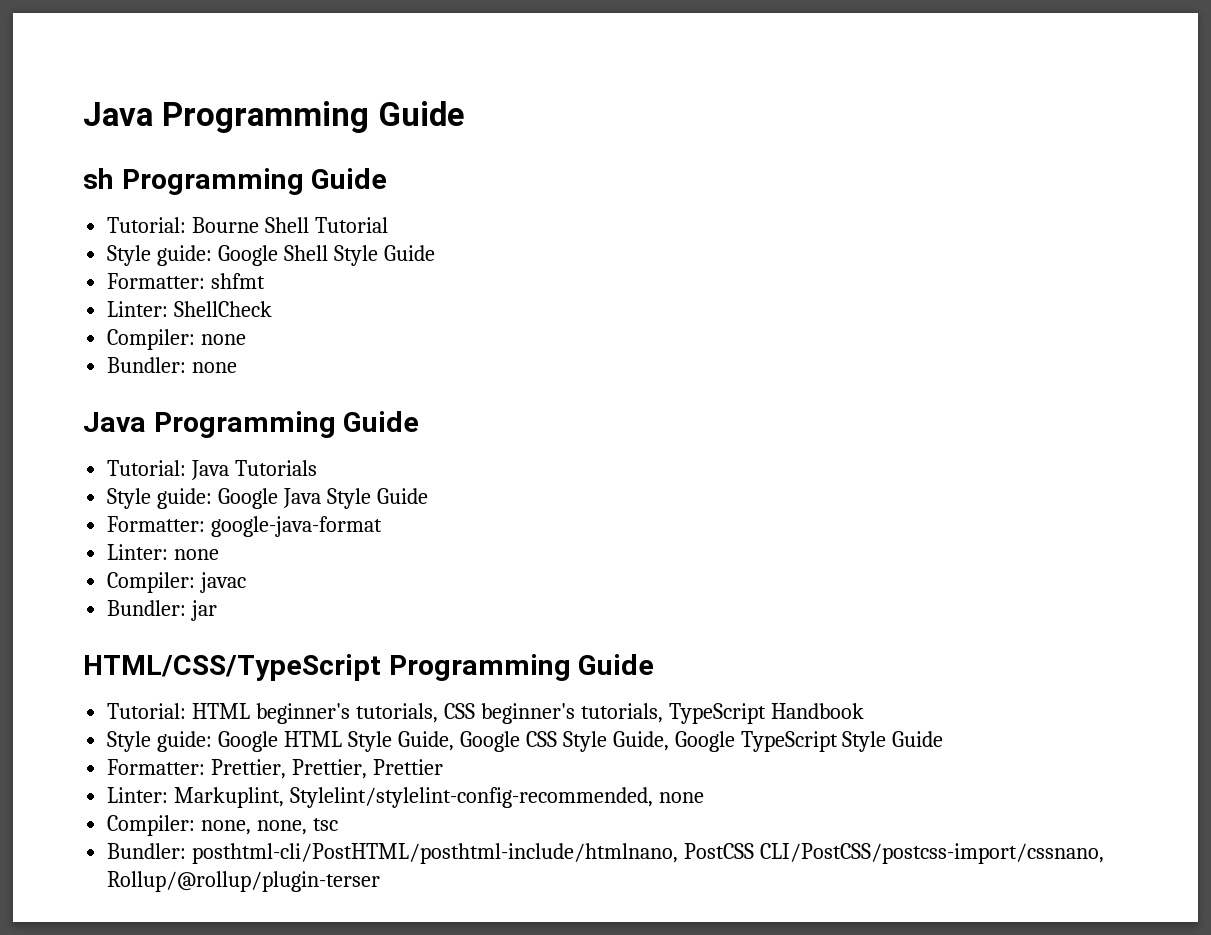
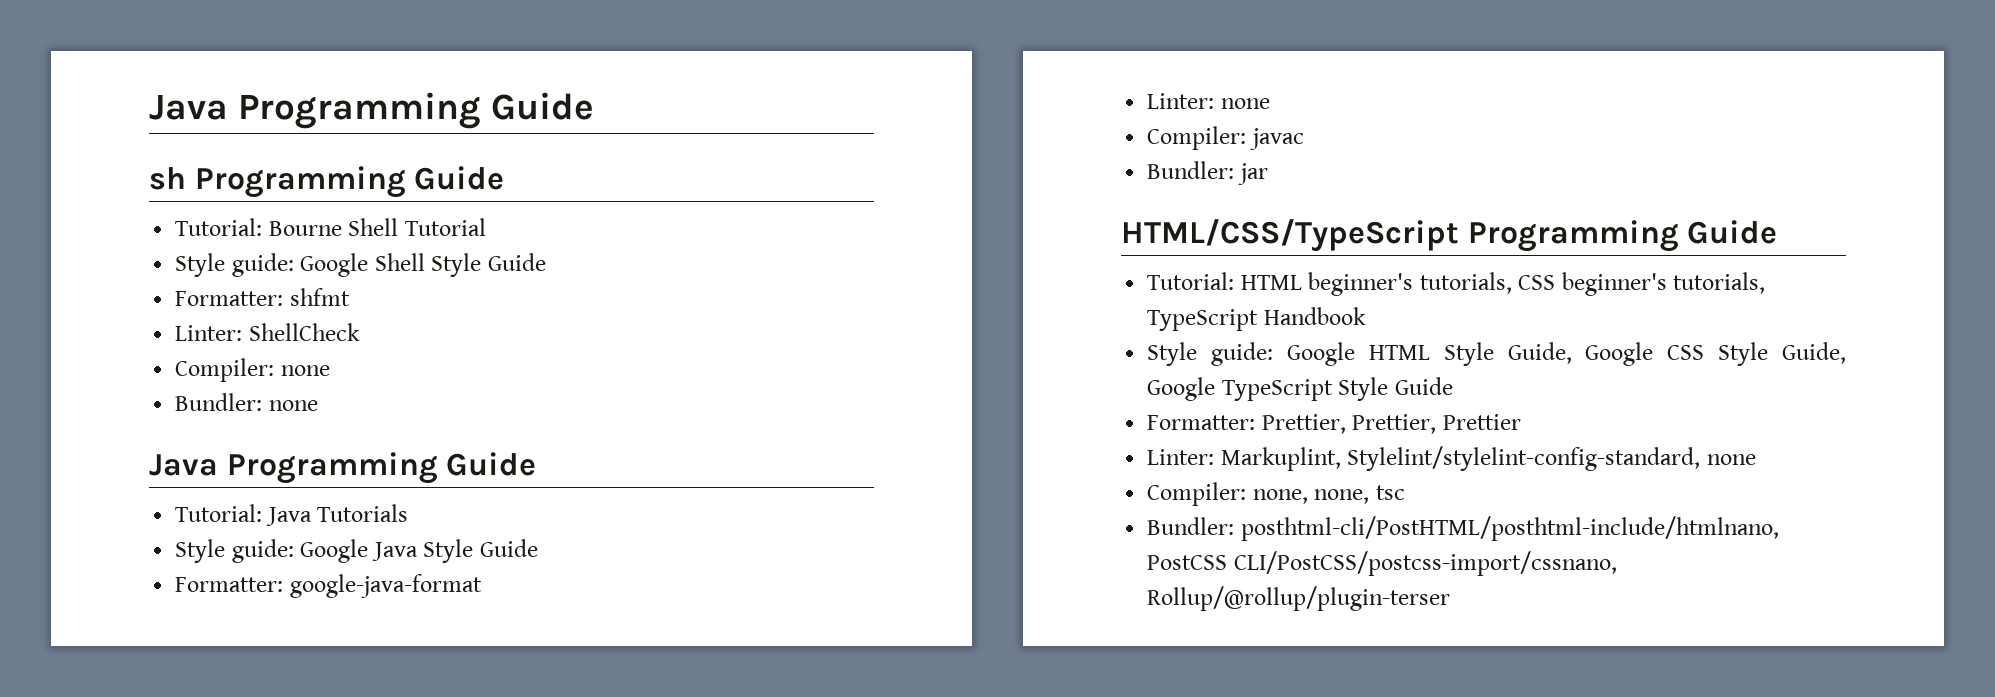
- Linter: Markuplint, Stylelint/stylelint-config-recommended, none
+ Linter: Markuplint, Stylelint/stylelint-config-standard, none

